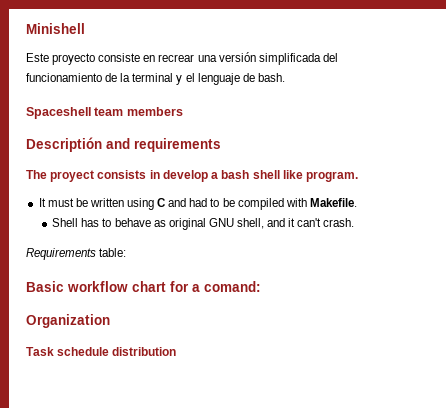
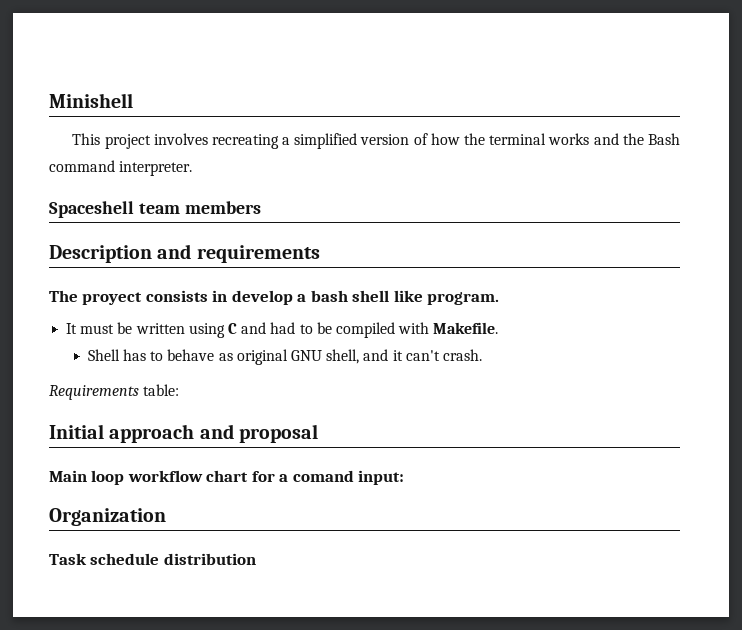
- Este proyecto consiste en recrear una versión simplificada del funcionamiento de la terminal y el lenguaje de bash.
+ This project involves recreating a simplified version of how the terminal works and the Bash command interpreter.
- Descriptión and requirements
+ Description and requirements
- Basic workflow chart for a comand:
+ Initial approach and proposal
+ Main loop workflow chart for a comand input:

